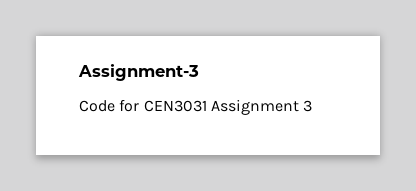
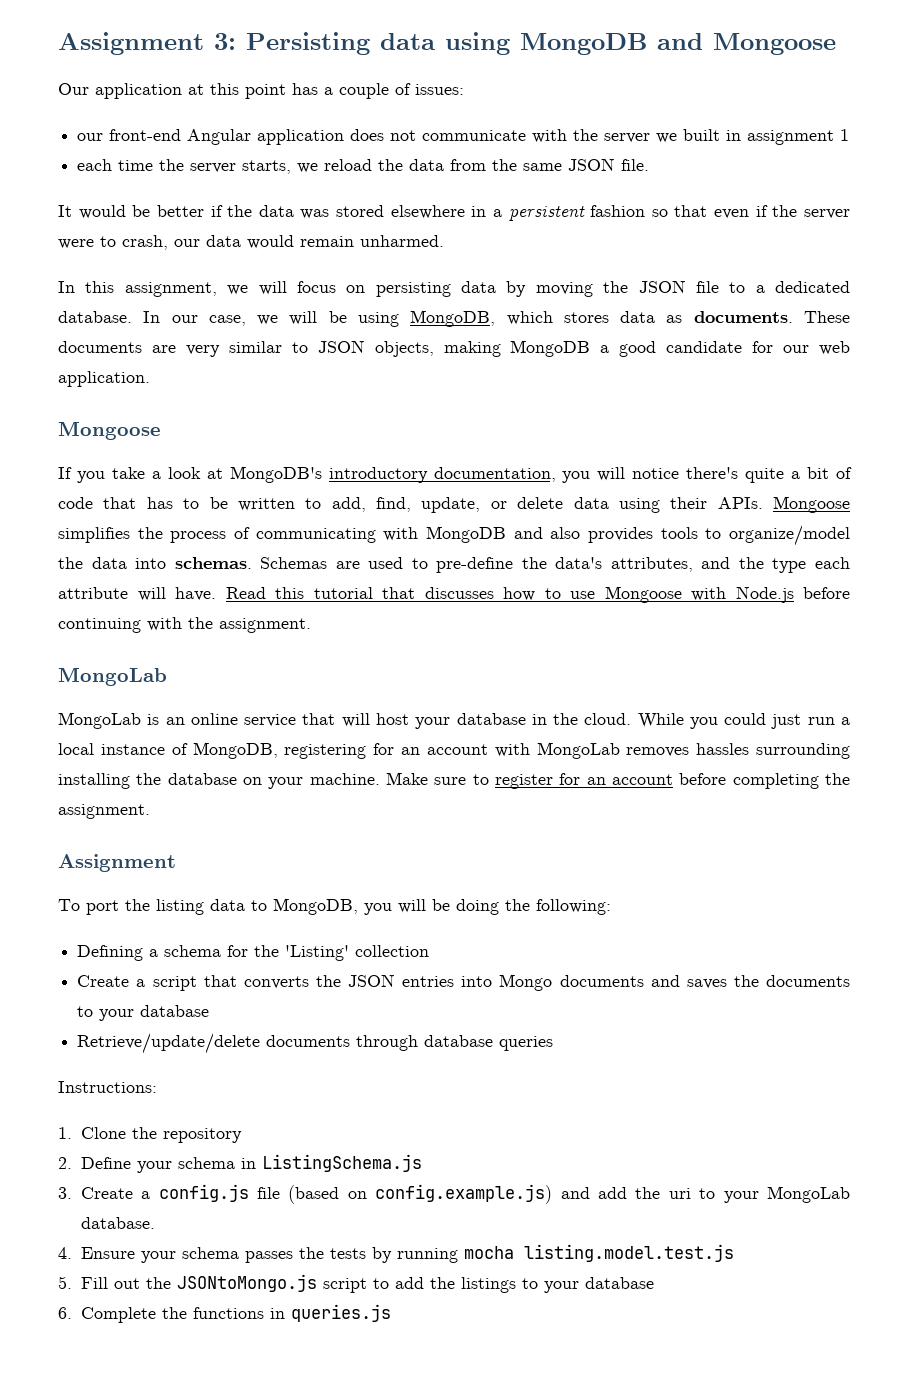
- Assignment-3
- Code for CEN3031 Assignment 3
+ Assignment 3: Persisting data using MongoDB and Mongoose
+ Our application at this point has a couple of issues:
+ our front-end Angular application does not communicate with the server we built in assignment 1
+ each time the server starts, we reload the data from the same JSON file.
+ It would be better if the data was stored elsewhere in a persistent fashion so that even if the server were to crash, our data would remain unharmed.
+ In this assignment, we will focus on persisting data by moving the JSON file to a dedicated database. In our case, we will be using MongoDB, which stores data as documents. These documents are very similar to JSON objects, making MongoDB a good candidate for our web application.
+ Mongoose
+ If you take a look at MongoDB's introductory documentation, you will notice there's quite a bit of code that has to be written to add, find, update, or delete data using their APIs. Mongoose simplifies the process of communicating with MongoDB and also provides tools to organize/model the data into schemas. Schemas are used to pre-define the data's attributes, and the type each attribute will have. Read this tutorial that discusses how to use Mongoose with Node.js before continuing with the assignment.
+ MongoLab
+ MongoLab is an online service that will host your database in the cloud. While you could just run a local instance of MongoDB, registering for an account with MongoLab removes hassles surrounding installing the database on your machine. Make sure to register for an account before completing the assignment.
+ Assignment
+ To port the listing data to MongoDB, you will be doing the following:
+ Defining a schema for the 'Listing' collection
+ Create a script that converts the JSON entries into Mongo documents and saves the documents to your database
+ Retrieve/update/delete documents through database queries
+ Instructions:
+ 1. Clone the repository
+ 2. Define your schema in ListingSchema.js
+ 3. Create a config.js file (based on config.example.js) and add the uri to your MongoLab database.
+ 4. Ensure your schema passes the tests by running mocha listing.model.test.js
+ 5. Fill out the JSONtoMongo.js script to add the listings to your database
+ 6. Complete the functions in queries.js

